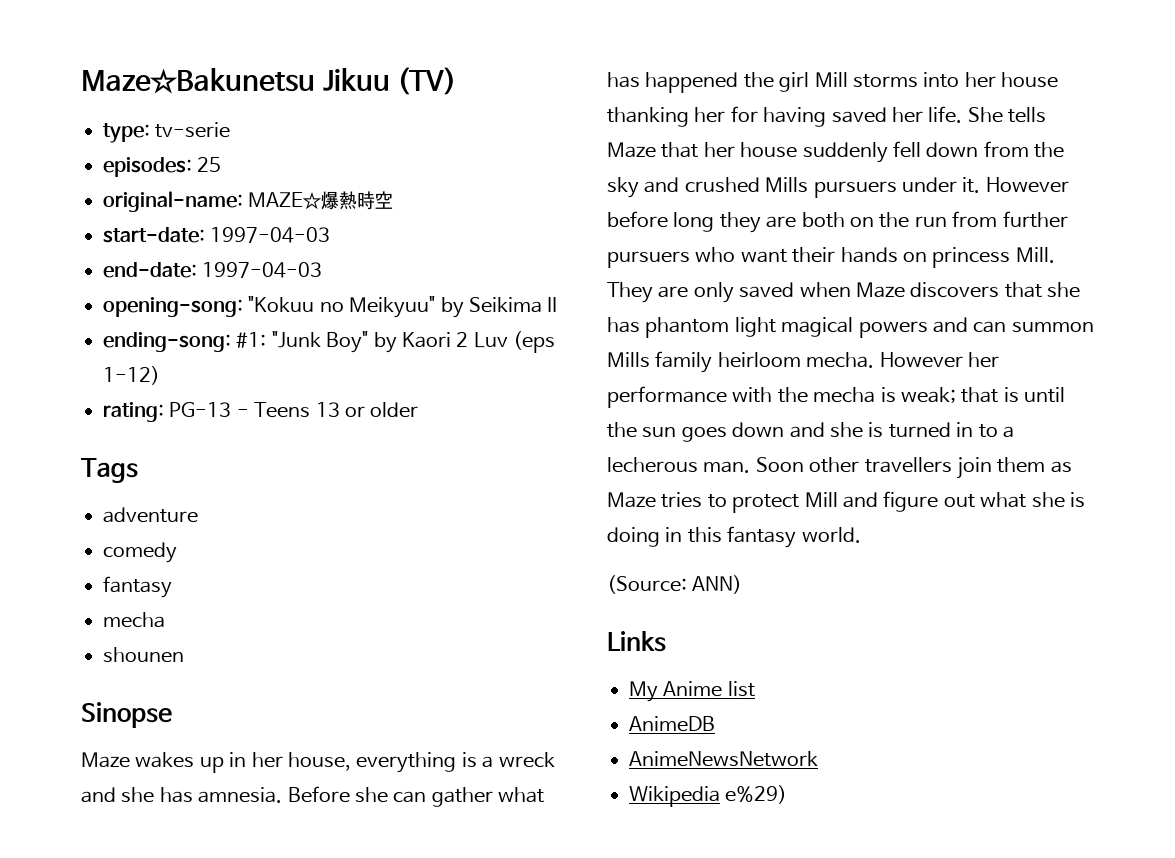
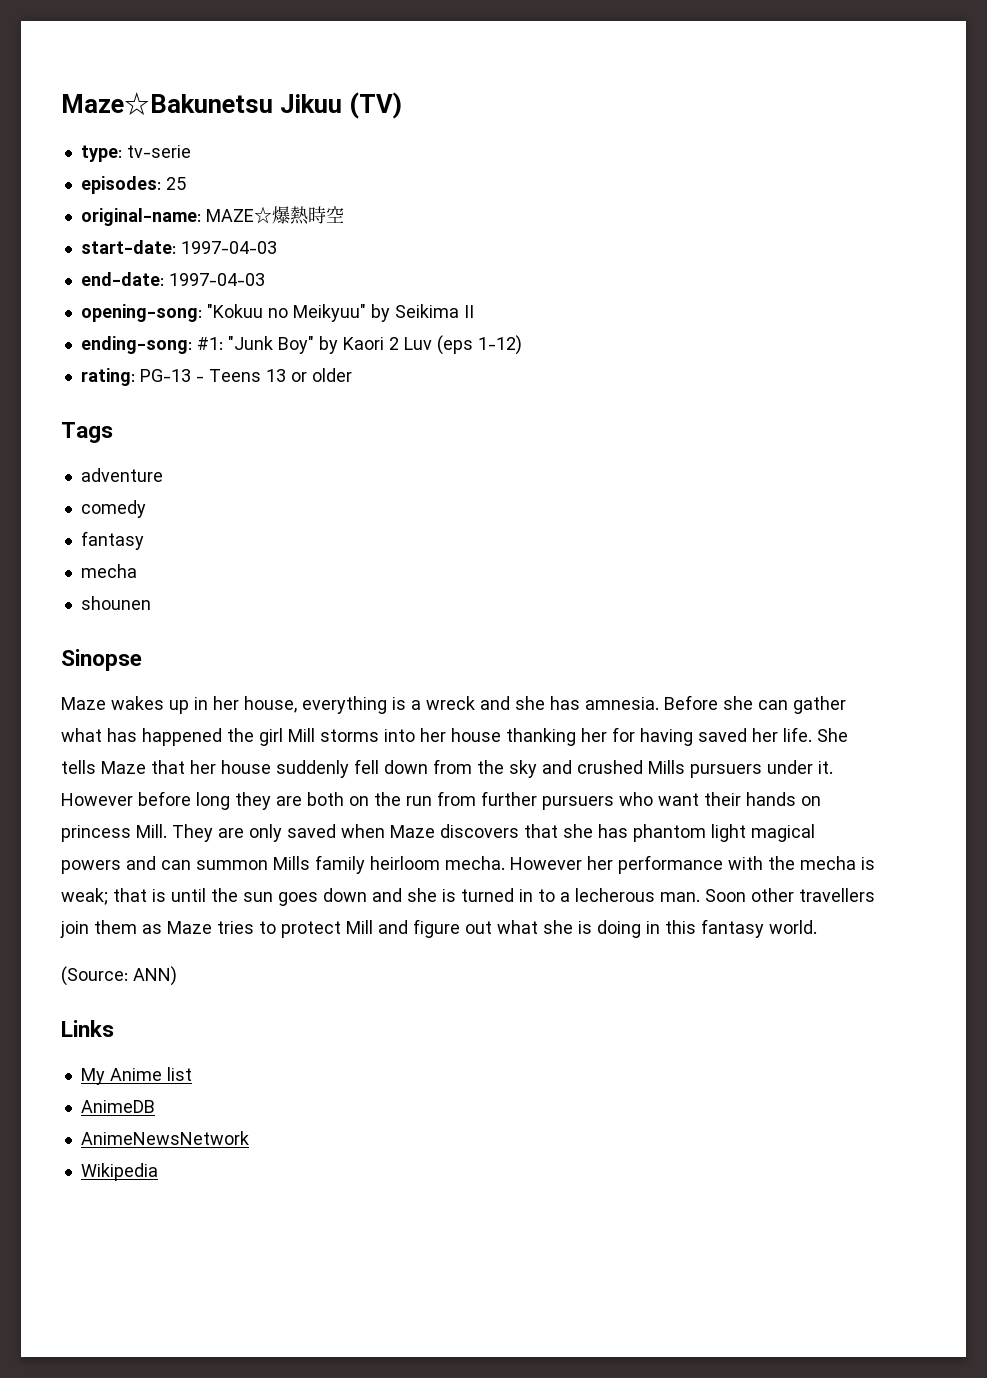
- Wikipedia e%29)
+ Wikipedia

